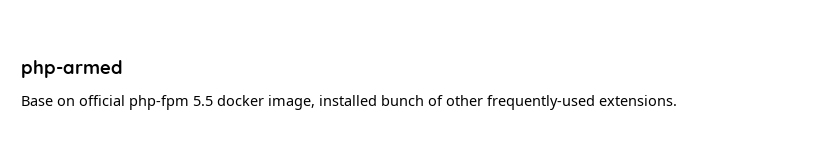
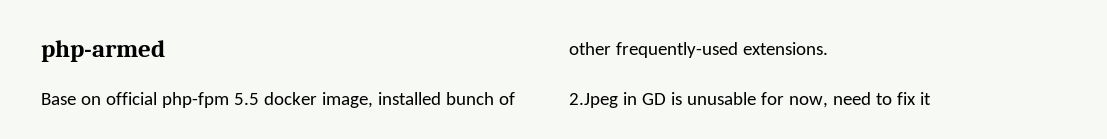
+ 2.Jpeg in GD is unusable for now, need to fix it

